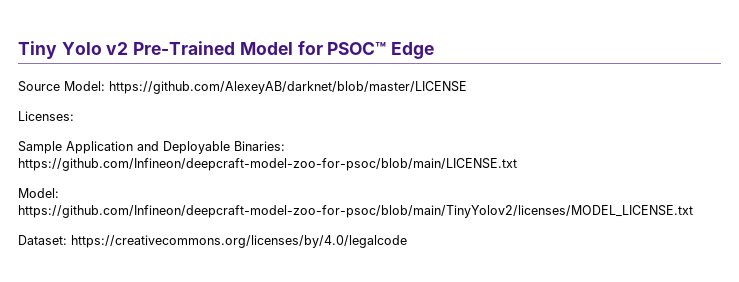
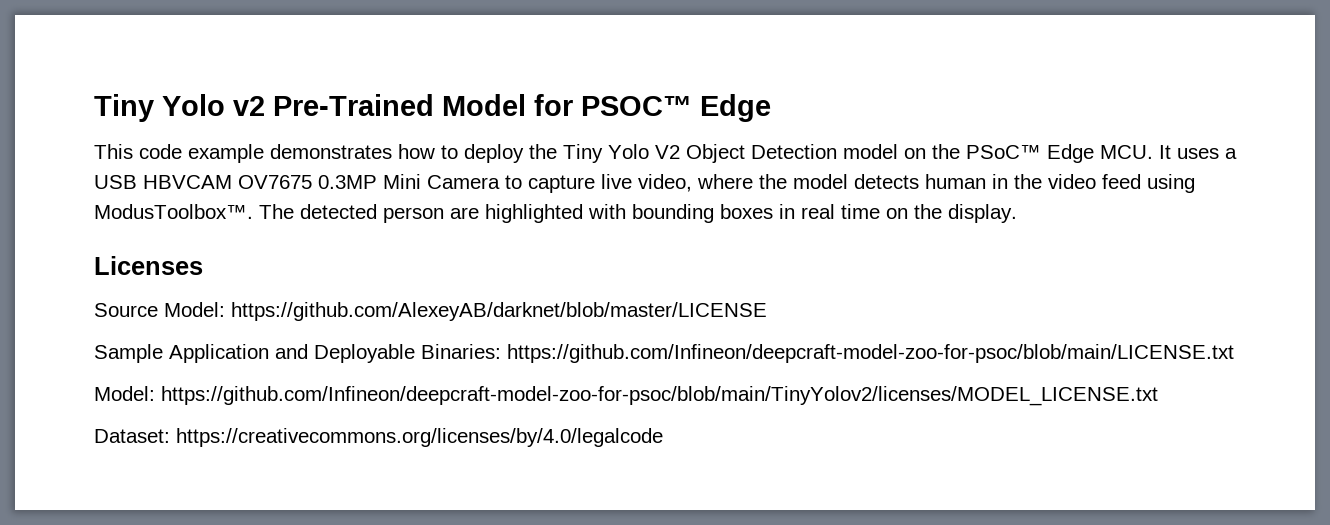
+ This code example demonstrates how to deploy the Tiny Yolo V2 Object Detection model on the PSoC™ Edge MCU. It uses a USB HBVCAM OV7675 0.3MP Mini Camera to capture live video, where the model detects human in the video feed using ModusToolbox™. The detected person are highlighted with bounding boxes in real time on the display.
+ Licenses
- Licenses:

